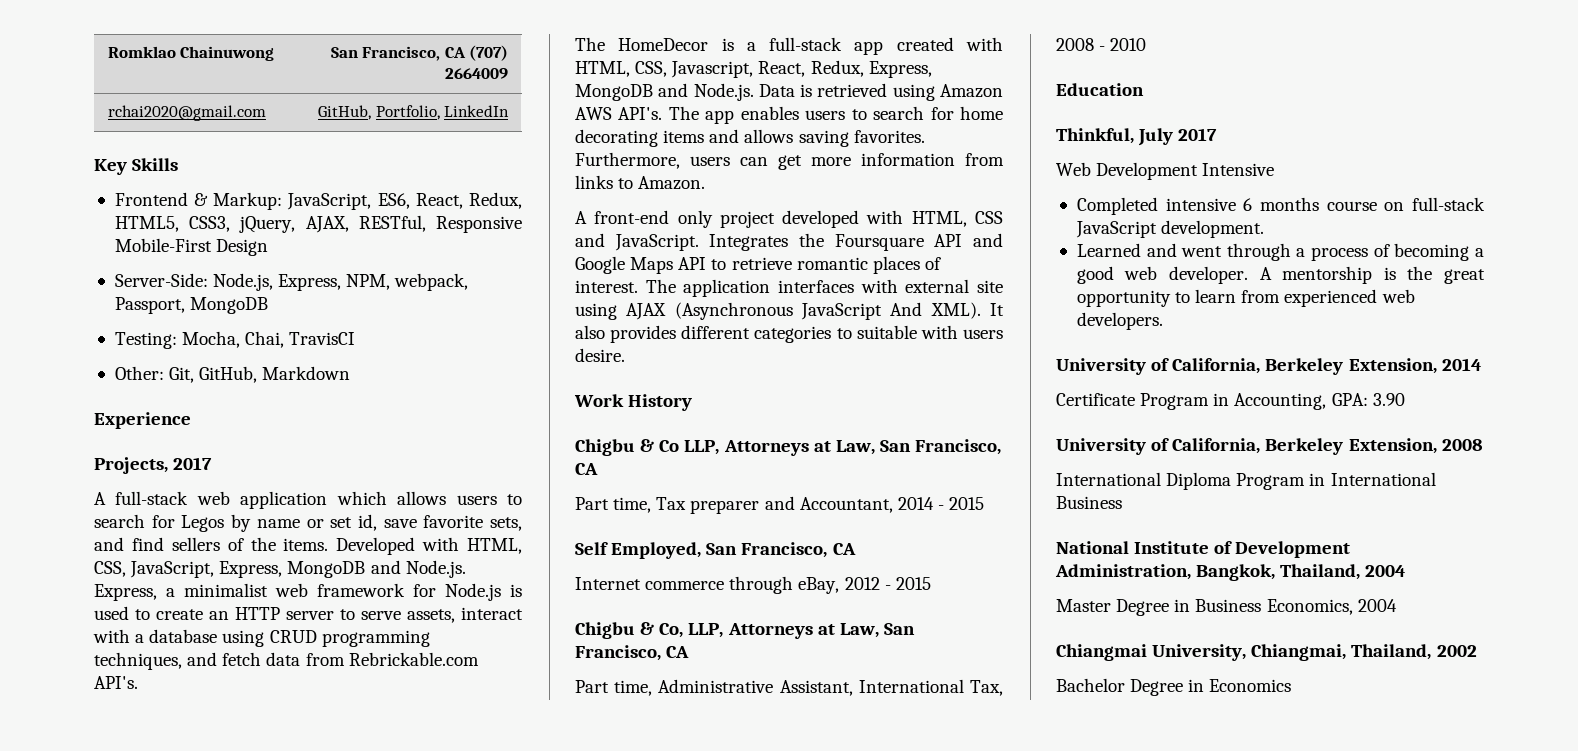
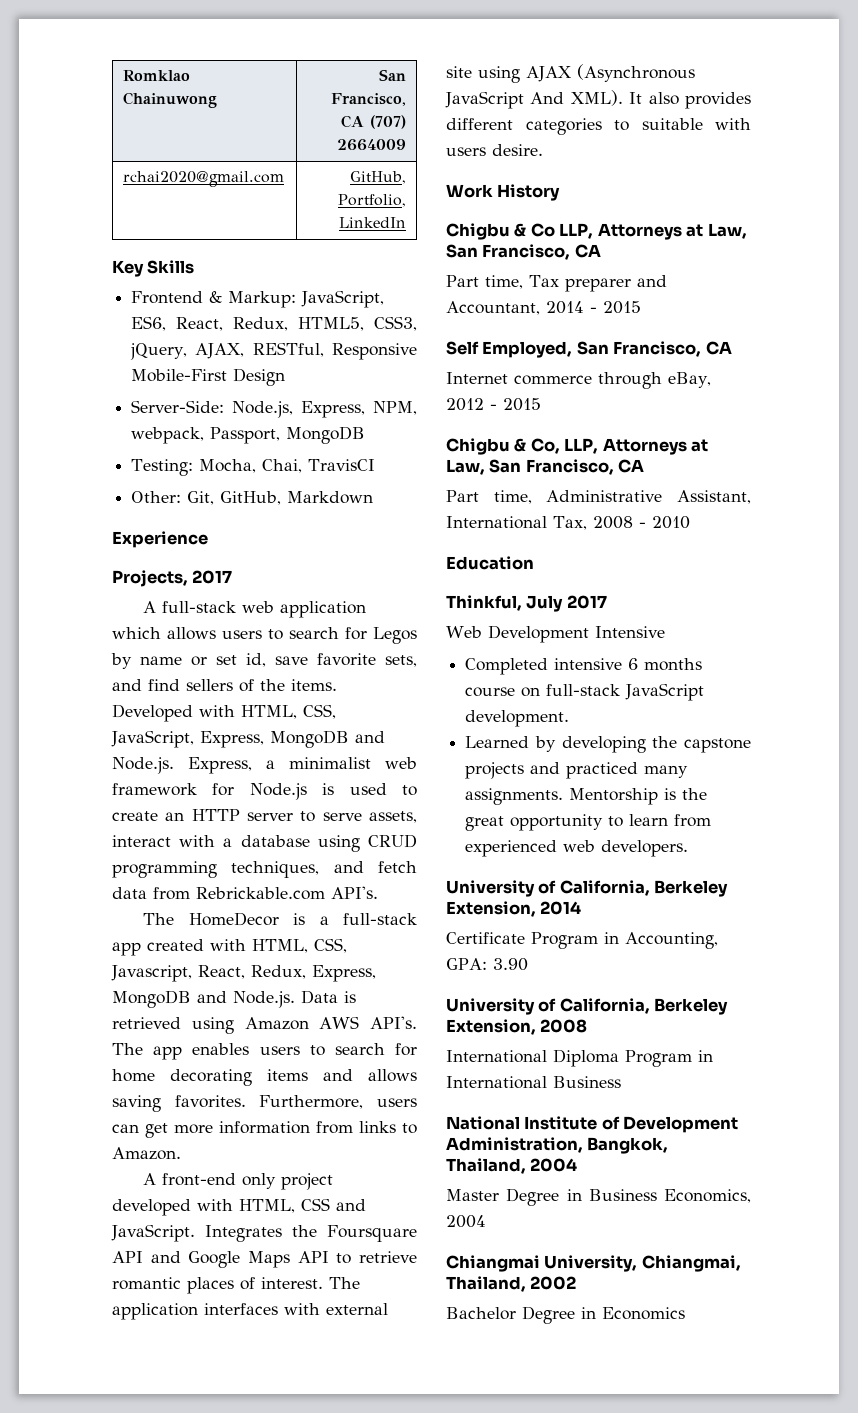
- Learned and went through a process of becoming a good web developer. A mentorship is the great opportunity to learn from experienced web developers.
+ Learned by developing the capstone projects and practiced many assignments. Mentorship is the great opportunity to learn from experienced web developers.

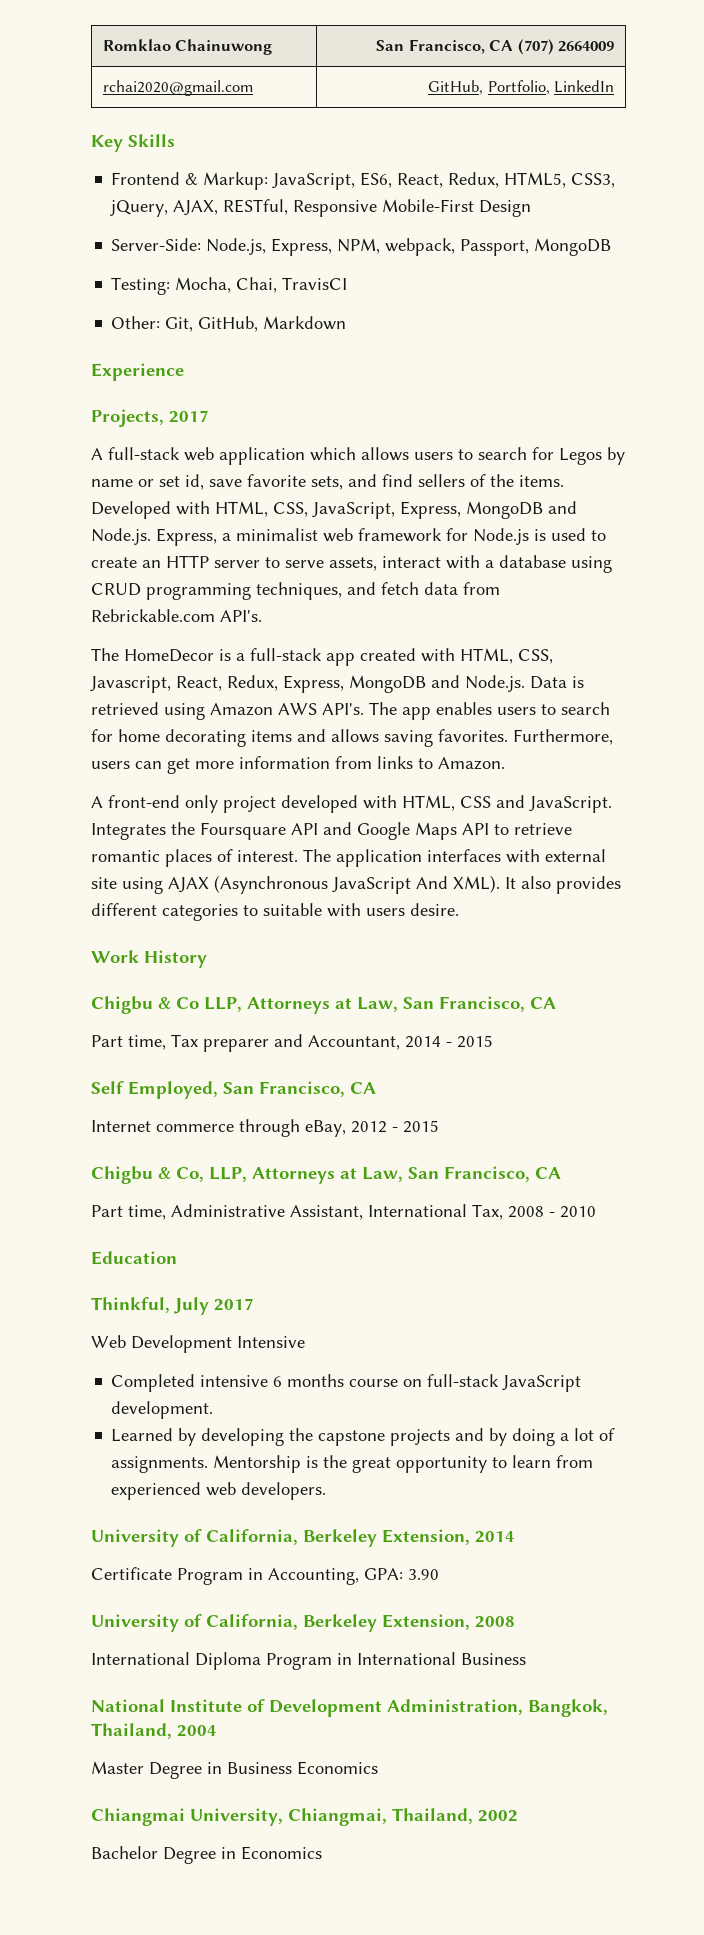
- Learned by developing the capstone projects and practiced many assignments.
+ Learned by developing the capstone projects and by doing a lot of assignments.
- Master Degree in Business Economics, 2004
+ Master Degree in Business Economics

